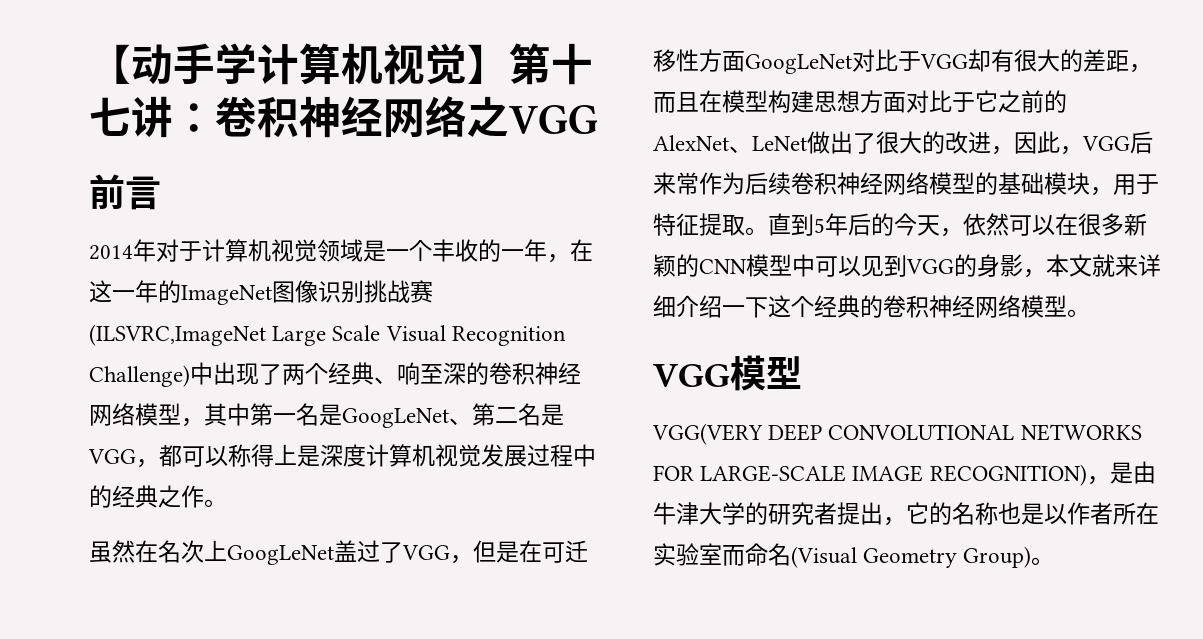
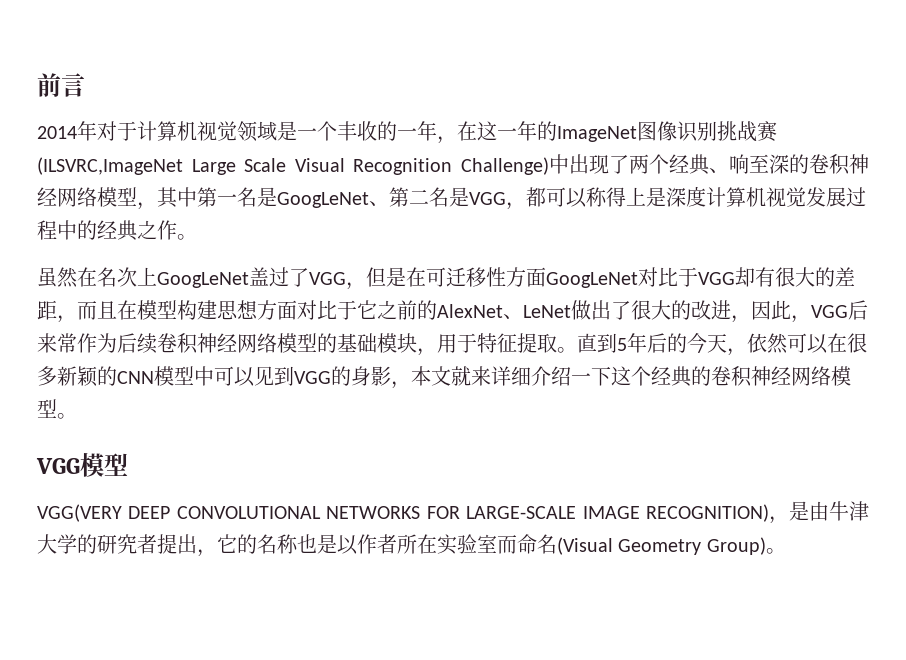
- 【动手学计算机视觉】第十七讲：卷积神经网络之VGG

